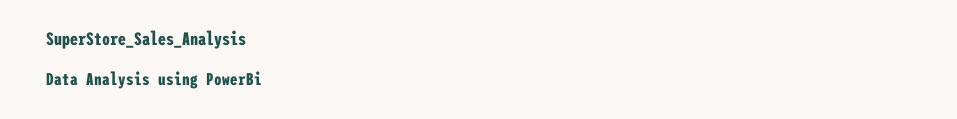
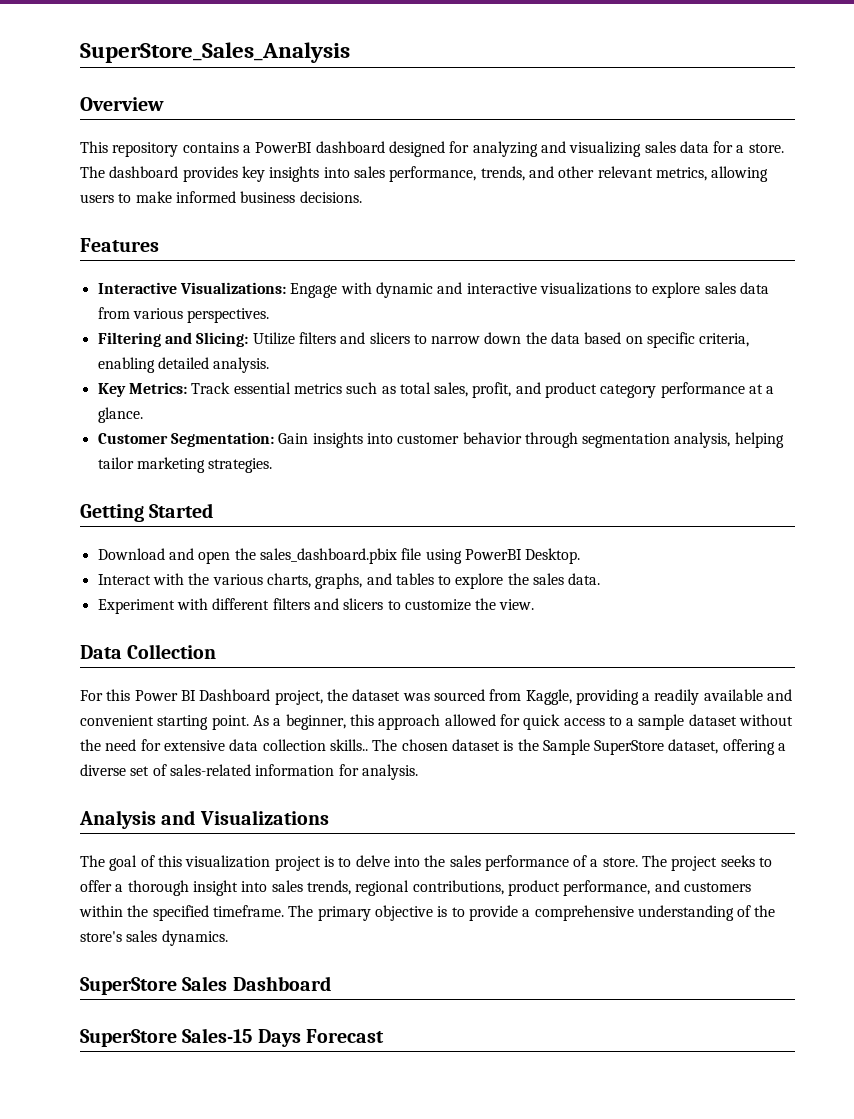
- Data Analysis using PowerBi
+ Overview
+ This repository contains a PowerBI dashboard designed for analyzing and visualizing sales data for a store. The dashboard provides key insights into sales performance, trends, and other relevant metrics, allowing users to make informed business decisions.
+ Features
+ Interactive Visualizations: Engage with dynamic and interactive visualizations to explore sales data from various perspectives.
+ Filtering and Slicing: Utilize filters and slicers to narrow down the data based on specific criteria, enabling detailed analysis.
+ Key Metrics: Track essential metrics such as total sales, profit, and product category performance at a glance.
+ Customer Segmentation: Gain insights into customer behavior through segmentation analysis, helping tailor marketing strategies.
+ Getting Started
+ Download and open the sales_dashboard.pbix file using PowerBI Desktop.
+ Interact with the various charts, graphs, and tables to explore the sales data.
+ Experiment with different filters and slicers to customize the view.
+ Data Collection
+ For this Power BI Dashboard project, the dataset was sourced from Kaggle, providing a readily available and convenient starting point. As a beginner, this approach allowed for quick access to a sample dataset without the need for extensive data collection skills.. The chosen dataset is the Sample SuperStore dataset, offering a diverse set of sales-related information for analysis.
+ Analysis and Visualizations
+ The goal of this visualization project is to delve into the sales performance of a store. The project seeks to offer a thorough insight into sales trends, regional contributions, product performance, and customers within the specified timeframe. The primary objective is to provide a comprehensive understanding of the store's sales dynamics.
+ SuperStore Sales Dashboard
+ SuperStore Sales-15 Days Forecast

